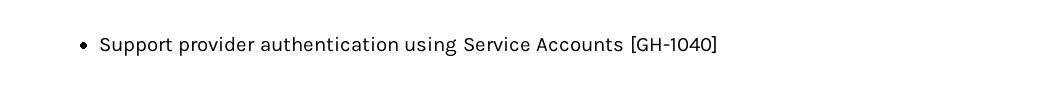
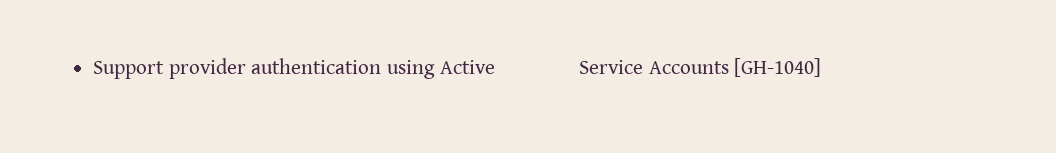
- Support provider authentication using Service Accounts [GH-1040]
+ Support provider authentication using Active Service Accounts [GH-1040]

